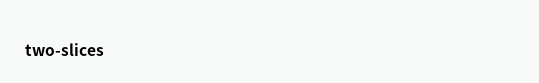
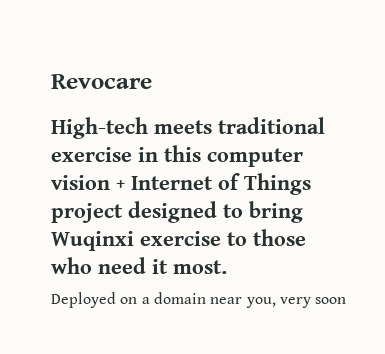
- two-slices
+ Revocare
+ High-tech meets traditional exercise in this computer vision + Internet of Things project designed to bring Wuqinxi exercise to those who need it most.
+ Deployed on a domain near you, very soon

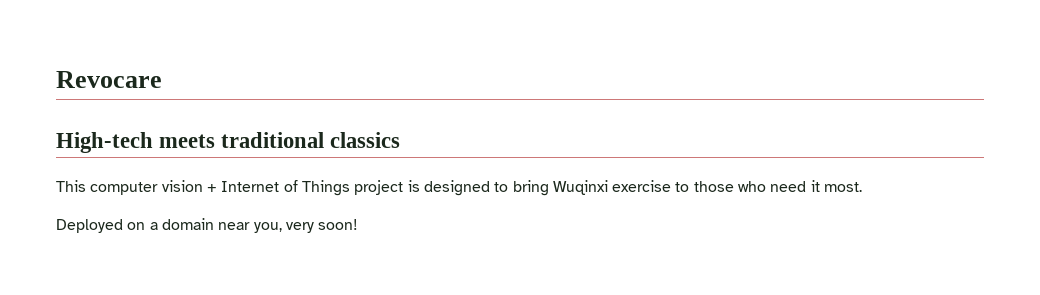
- High-tech meets traditional exercise in this computer vision + Internet of Things project designed to bring Wuqinxi exercise to those who need it most.
+ High-tech meets traditional classics
+ This computer vision + Internet of Things project is designed to bring Wuqinxi exercise to those who need it most.
- Deployed on a domain near you, very soon
+ Deployed on a domain near you, very soon!

